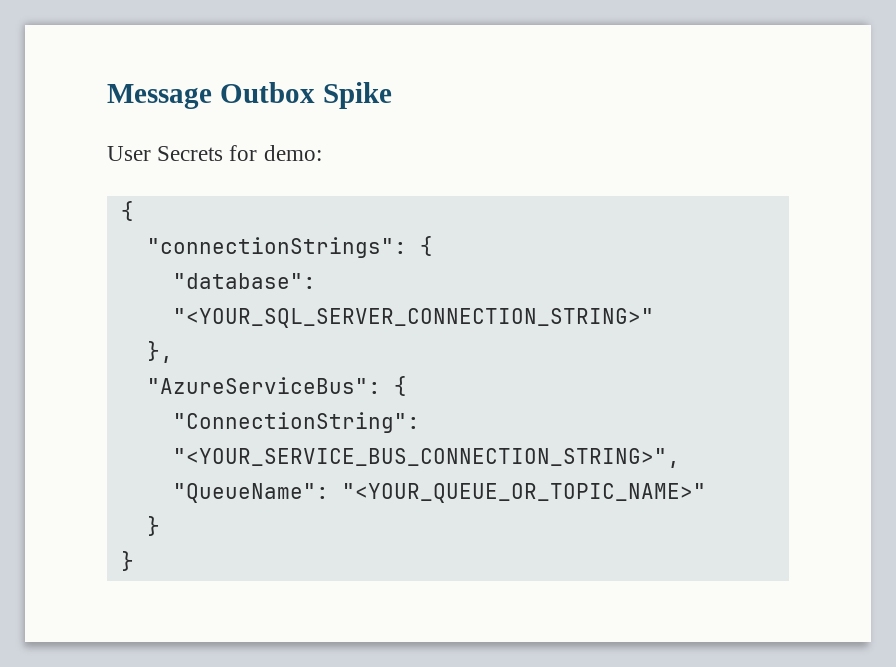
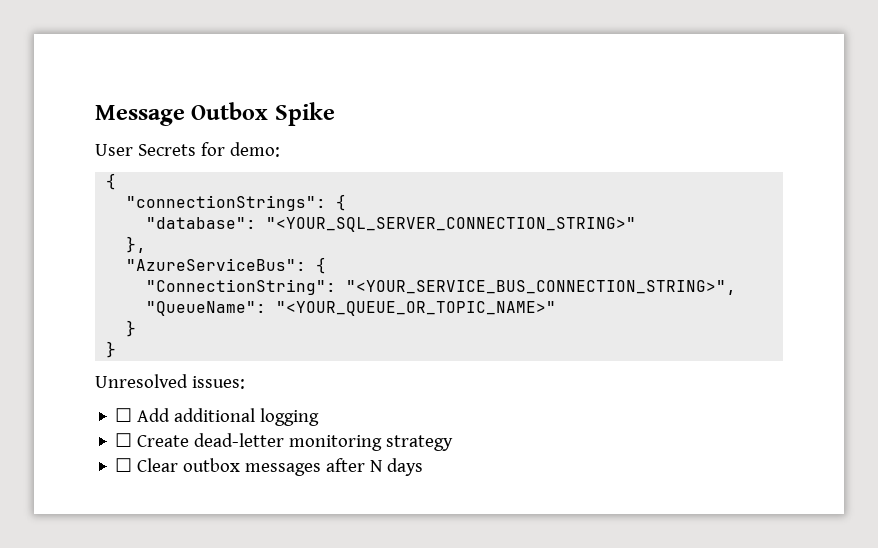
+ Unresolved issues:
+ ☐ Add additional logging
+ ☐ Create dead-letter monitoring strategy
+ ☐ Clear outbox messages after N days

